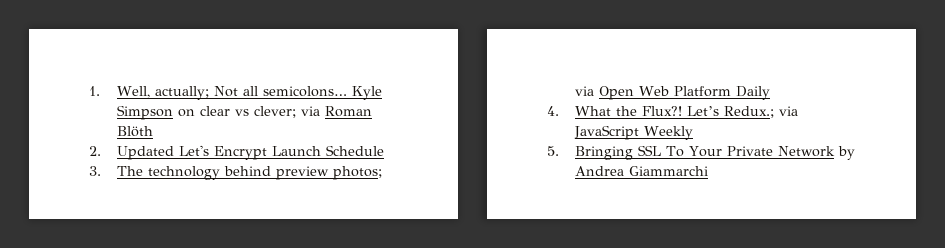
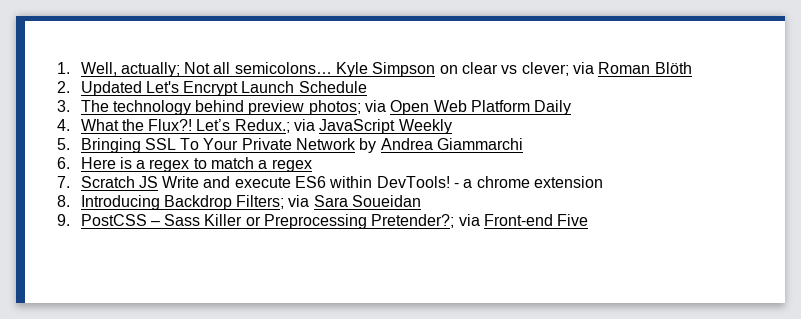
+ 6. Here is a regex to match a regex
+ 7. Scratch JS Write and execute ES6 within DevTools! - a chrome extension
+ 8. Introducing Backdrop Filters; via Sara Soueidan
+ 9. PostCSS – Sass Killer or Preprocessing Pretender?; via Front-end Five

